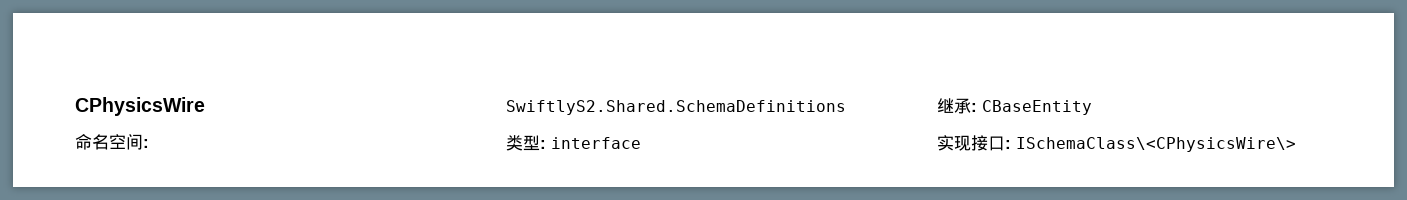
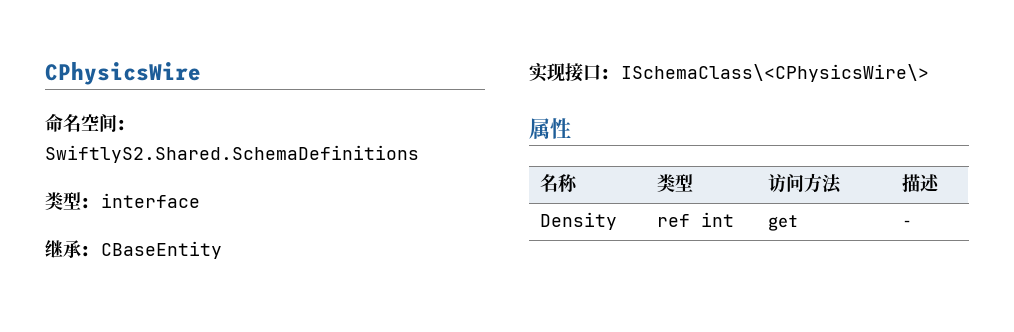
+ 属性
+ 名称 | 类型 | 访问方法 | 描述
+ Density | ref int | get | -

